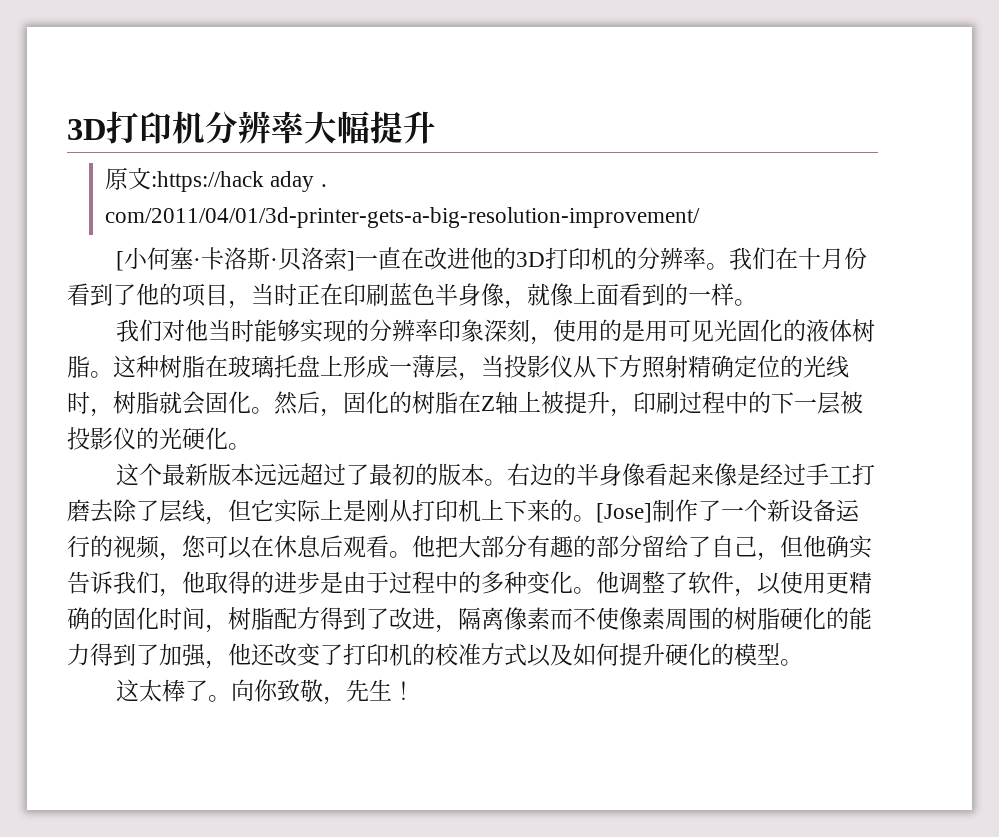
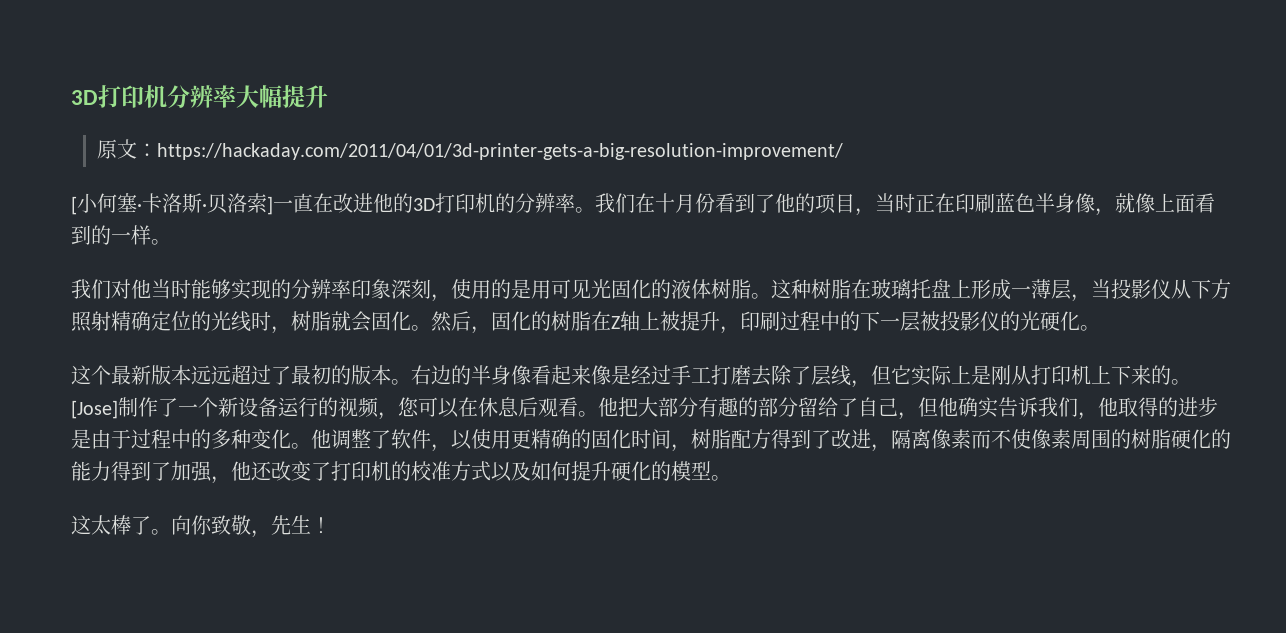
- 原文:https://hack aday . com/2011/04/01/3d-printer-gets-a-big-resolution-improvement/
+ 原文：https://hackaday.com/2011/04/01/3d-printer-gets-a-big-resolution-improvement/

